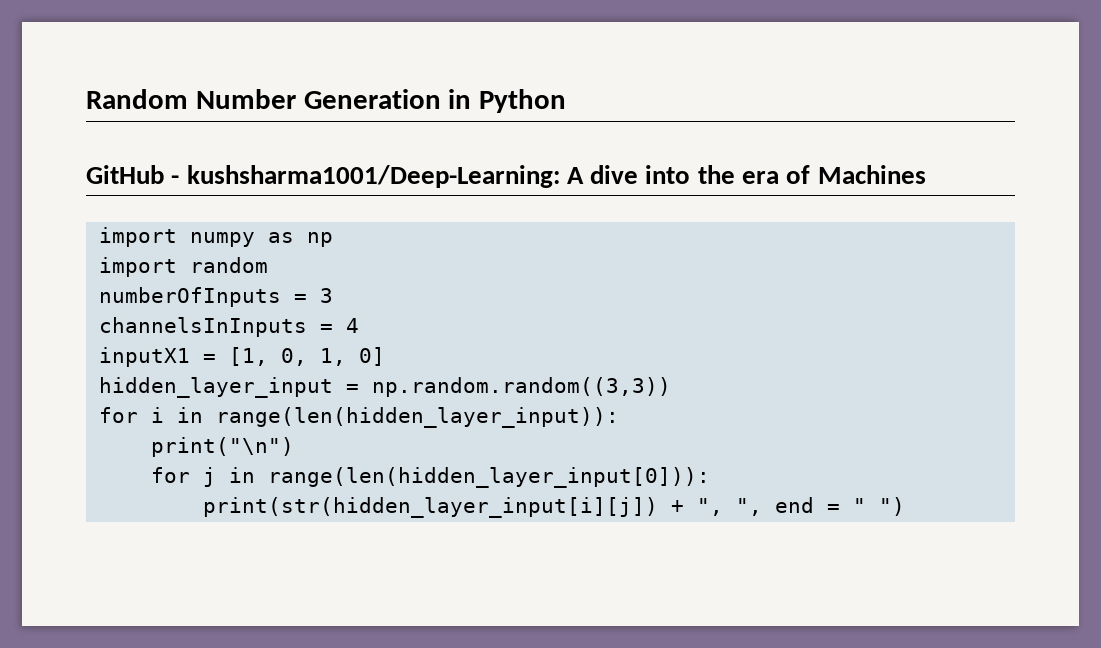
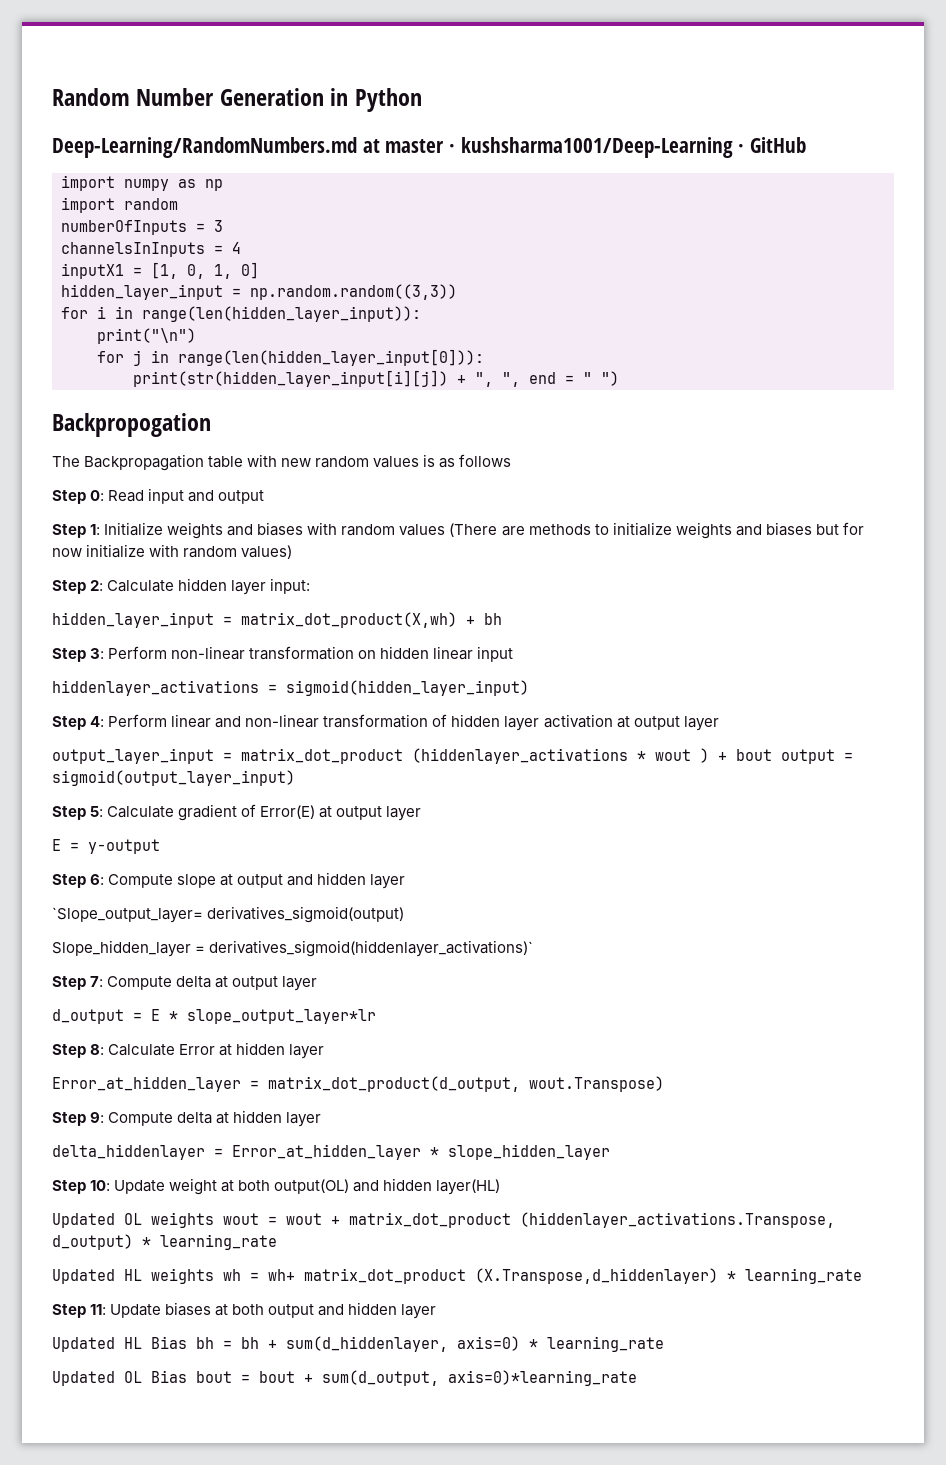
- GitHub - kushsharma1001/Deep-Learning: A dive into the era of Machines
+ Deep-Learning/RandomNumbers.md at master · kushsharma1001/Deep-Learning · GitHub
+ Backpropogation
+ The Backpropagation table with new random values is as follows
+ Step 0: Read input and output
+ Step 1: Initialize weights and biases with random values (There are methods to initialize weights and biases but for now initialize with random values)
+ Step 2: Calculate hidden layer input:
+ hidden_layer_input = matrix_dot_product(X,wh) + bh
+ Step 3: Perform non-linear transformation on hidden linear input
+ hiddenlayer_activations = sigmoid(hidden_layer_input)
+ Step 4: Perform linear and non-linear transformation of hidden layer activation at output layer
+ output_layer_input = matrix_dot_product (hiddenlayer_activations * wout ) + bout output = sigmoid(output_layer_input)
+ Step 5: Calculate gradient of Error(E) at output layer
+ E = y-output
+ Step 6: Compute slope at output and hidden layer
+ `Slope_output_layer= derivatives_sigmoid(output)
+ Slope_hidden_layer = derivatives_sigmoid(hiddenlayer_activations)`
+ Step 7: Compute delta at output layer
+ d_output = E * slope_output_layer*lr
+ Step 8: Calculate Error at hidden layer
+ Error_at_hidden_layer = matrix_dot_product(d_output, wout.Transpose)
+ Step 9: Compute delta at hidden layer
+ delta_hiddenlayer = Error_at_hidden_layer * slope_hidden_layer
+ Step 10: Update weight at both output(OL) and hidden layer(HL)
+ Updated OL weights wout = wout + matrix_dot_product (hiddenlayer_activations.Transpose, d_output) * learning_rate
+ Updated HL weights wh = wh+ matrix_dot_product (X.Transpose,d_hiddenlayer) * learning_rate
+ Step 11: Update biases at both output and hidden layer
+ Updated HL Bias bh = bh + sum(d_hiddenlayer, axis=0) * learning_rate
+ Updated OL Bias bout = bout + sum(d_output, axis=0)*learning_rate

